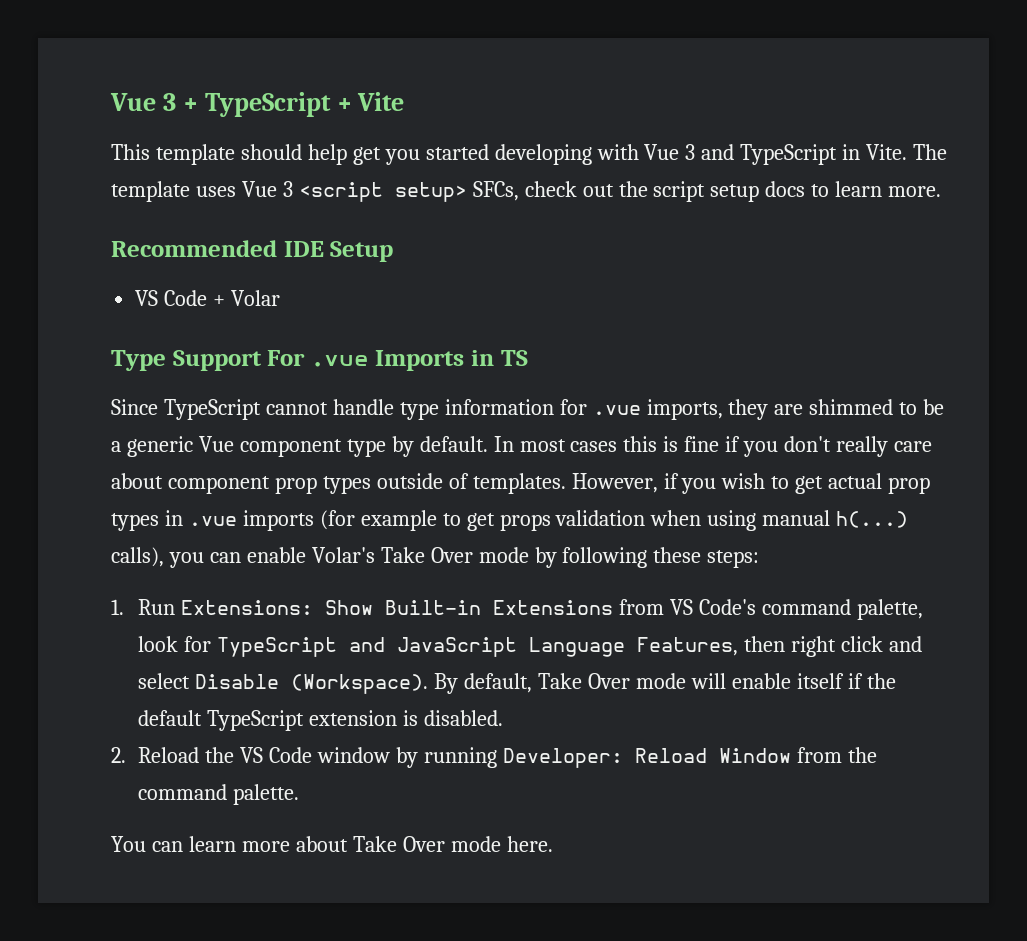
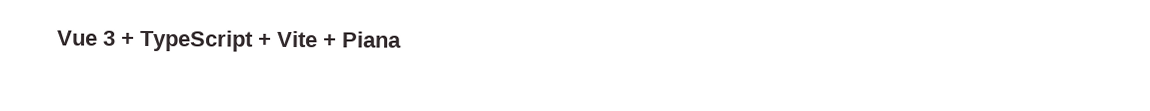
- Vue 3 + TypeScript + Vite
- This template should help get you started developing with Vue 3 and TypeScript in Vite. The template uses Vue 3 <script setup> SFCs, check out the script setup docs to learn more.
- Recommended IDE Setup
- VS Code + Volar
- Type Support For .vue Imports in TS
- Since TypeScript cannot handle type information for .vue imports, they are shimmed to be a generic Vue component type by default. In most cases this is fine if you don't really care about component prop types outside of templates. However, if you wish to get actual prop types in .vue imports (for example to get props validation when using manual h(...) calls), you can enable Volar's Take Over mode by following these steps:
- 1. Run Extensions: Show Built-in Extensions from VS Code's command palette, look for TypeScript and JavaScript Language Features, then right click and select Disable (Workspace). By default, Take Over mode will enable itself if the default TypeScript extension is disabled.
- 2. Reload the VS Code window by running Developer: Reload Window from the command palette.
- You can learn more about Take Over mode here.
+ Vue 3 + TypeScript + Vite + Piana

